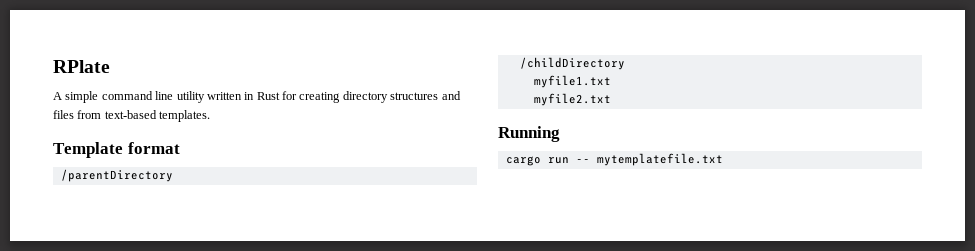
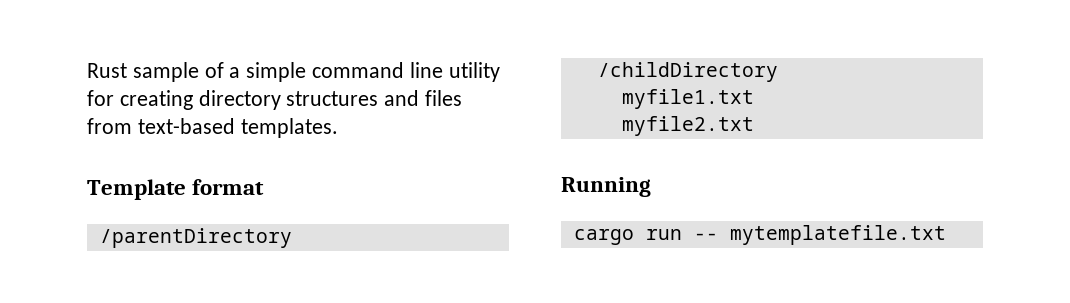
- RPlate
- A simple command line utility written in Rust for creating directory structures and files from text-based templates.
+ Rust sample of a simple command line utility for creating directory structures and files from text-based templates.

